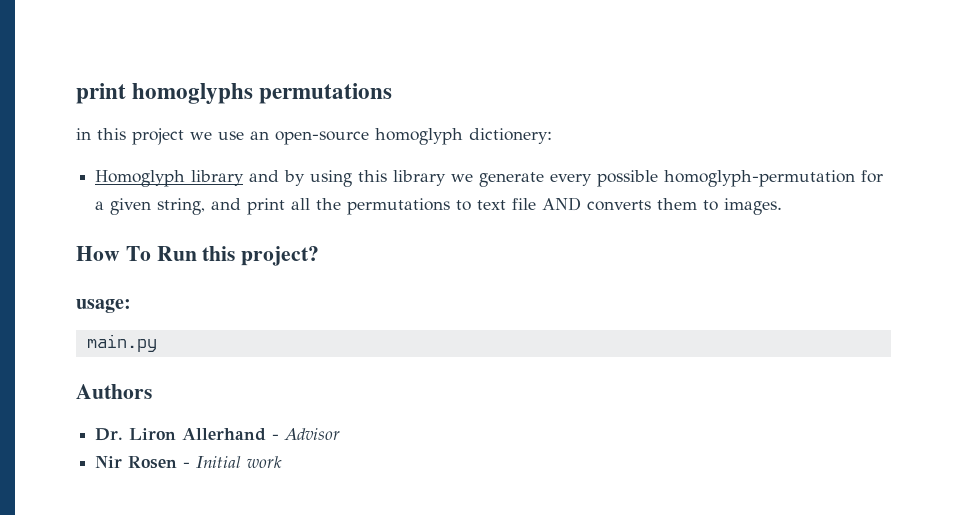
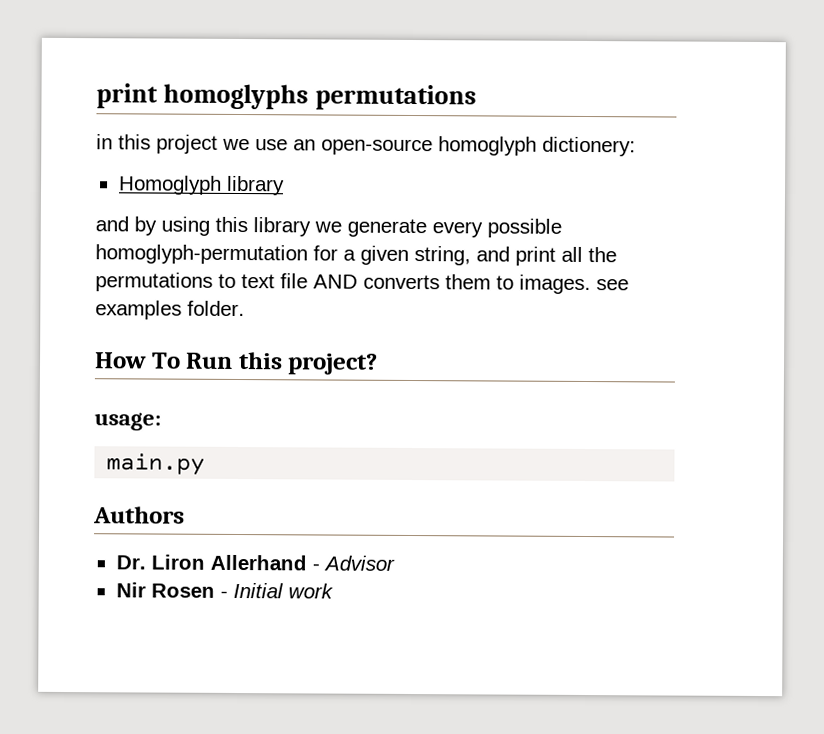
- Homoglyph library and by using this library we generate every possible homoglyph-permutation for a given string, and print all the permutations to text file AND converts them to images.
+ Homoglyph library
+ and by using this library we generate every possible homoglyph-permutation for a given string, and print all the permutations to text file AND converts them to images. see examples folder.

